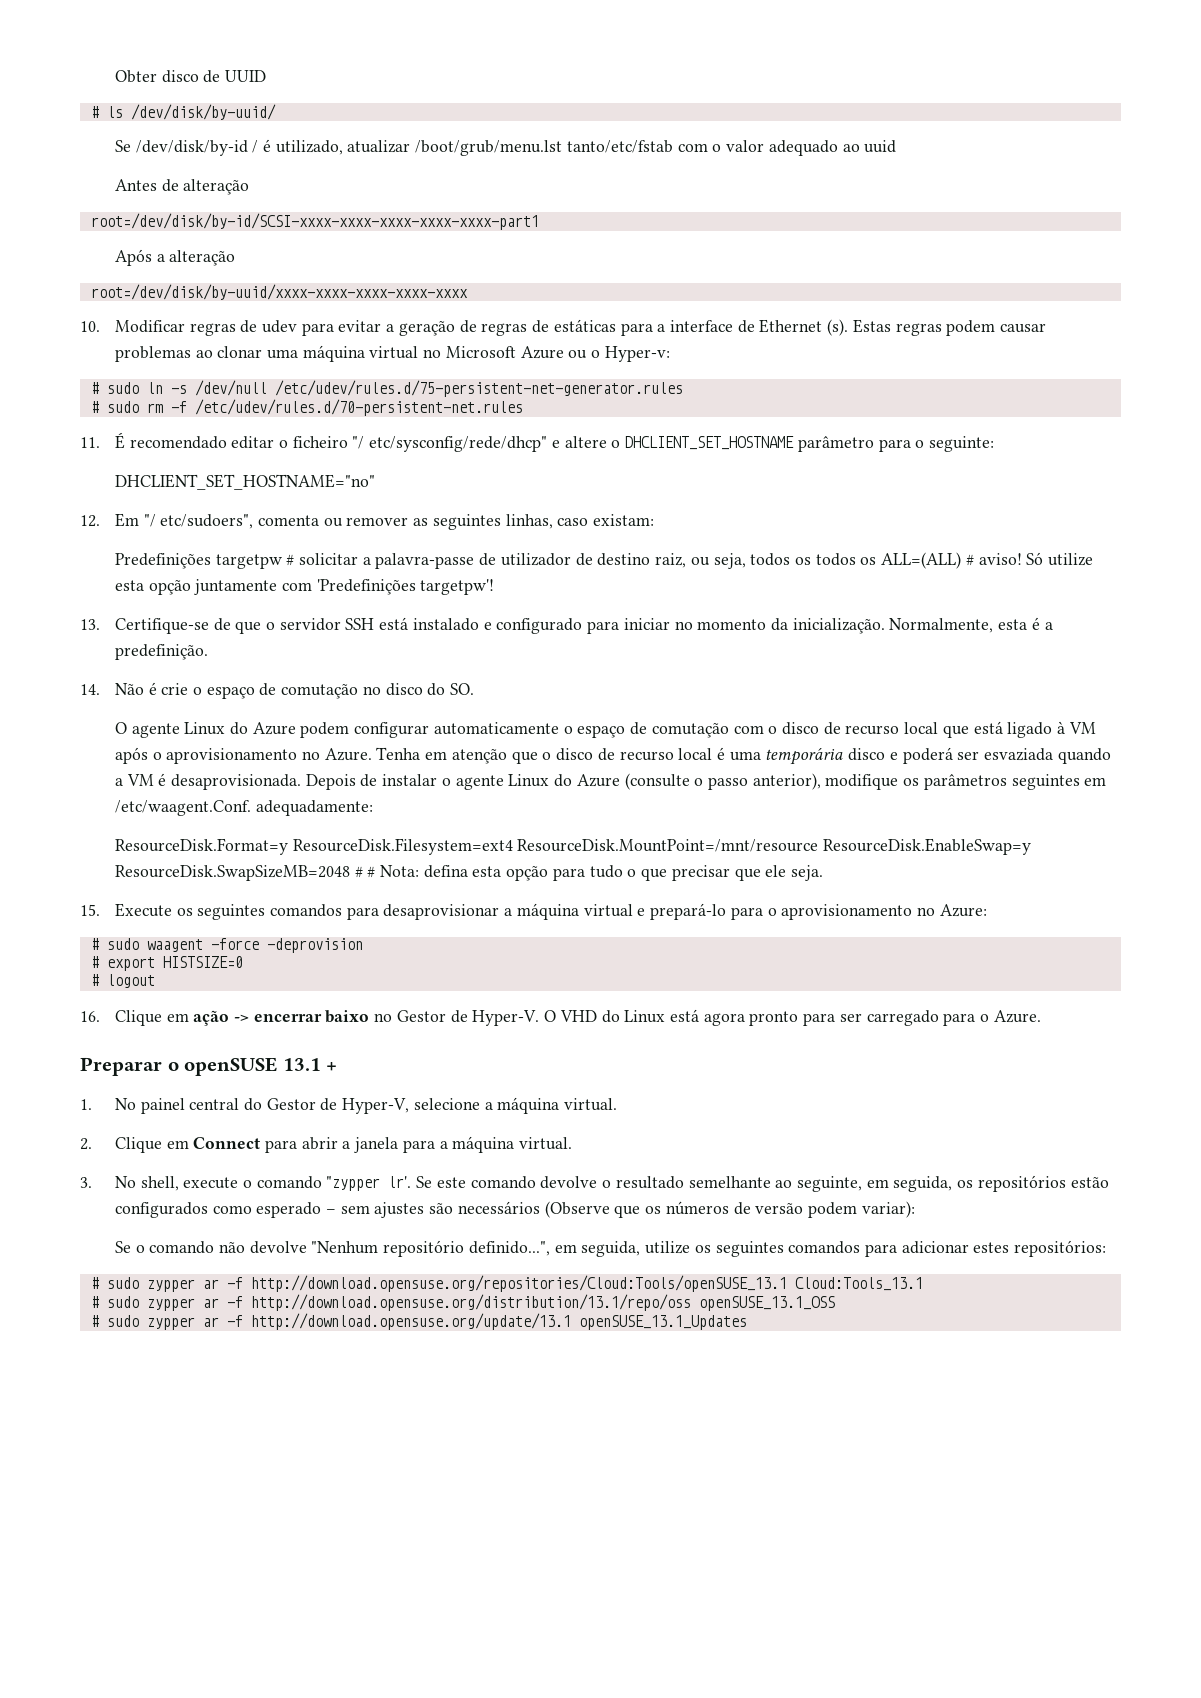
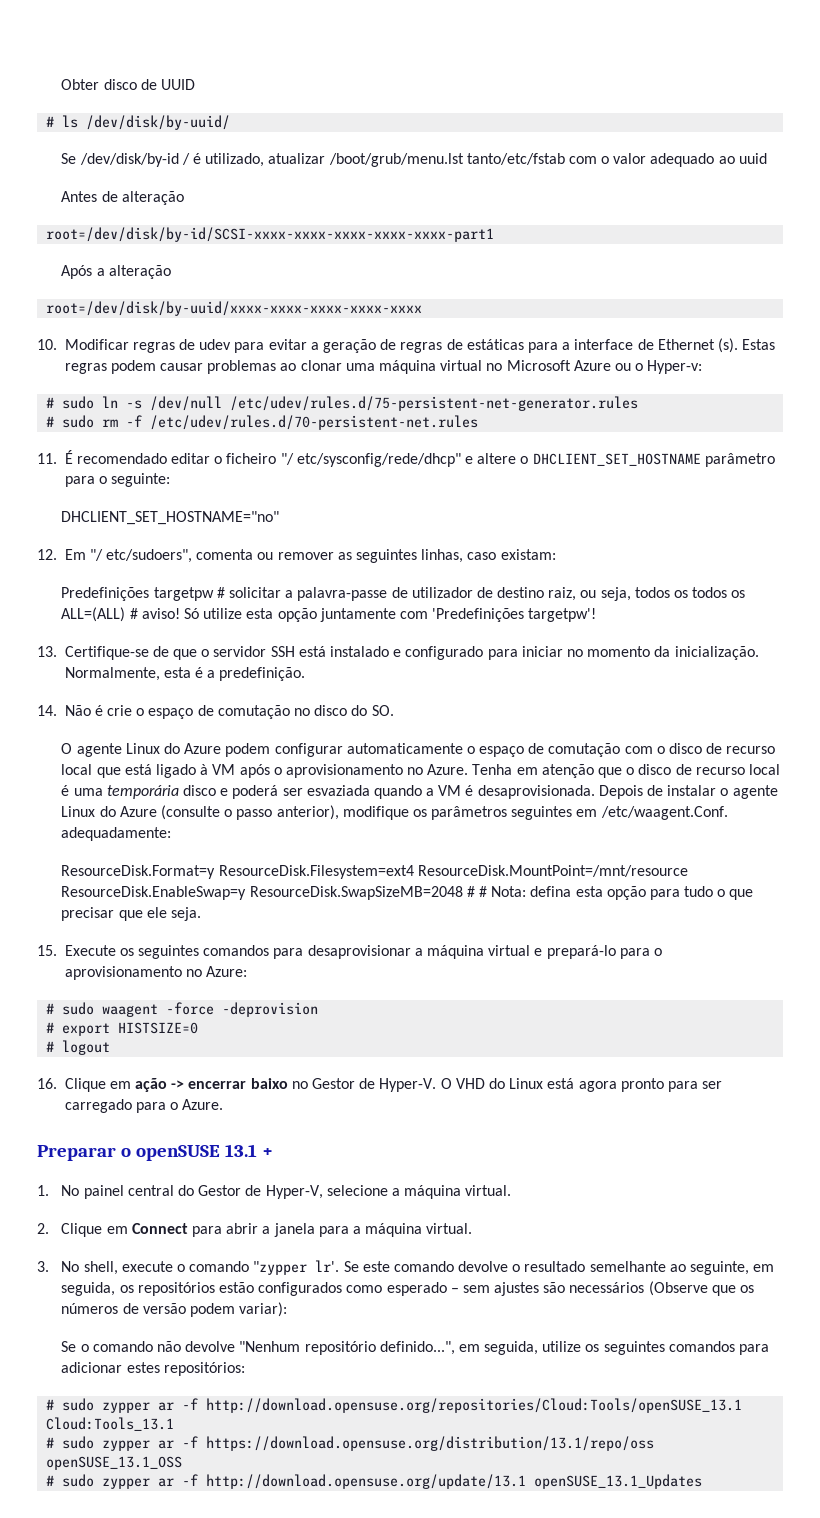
- # sudo zypper ar -f http://download.opensuse.org/distribution/13.1/repo/oss openSUSE_13.1_OSS
+ # sudo zypper ar -f https://download.opensuse.org/distribution/13.1/repo/oss openSUSE_13.1_OSS

